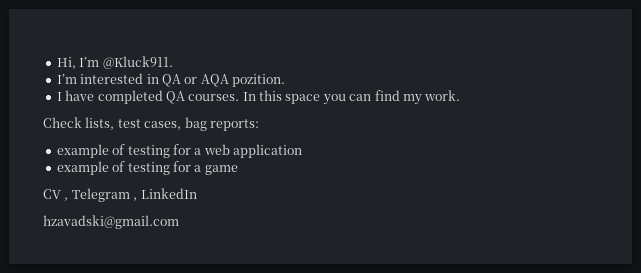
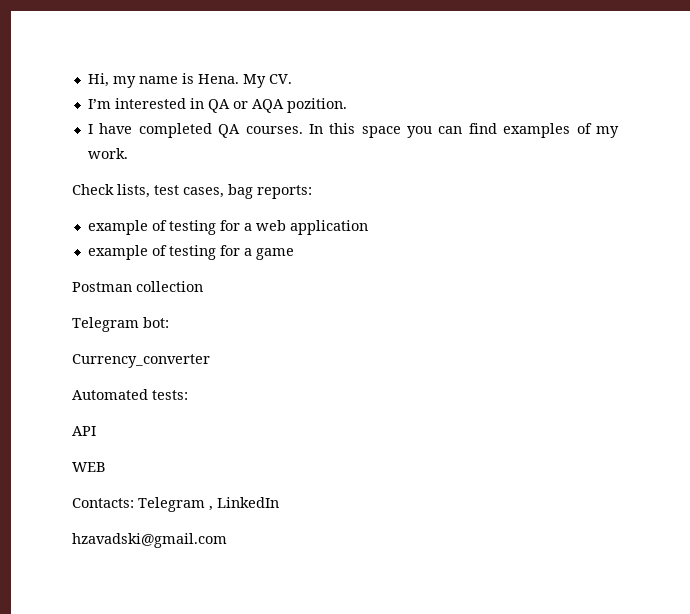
- Hi, I’m @Kluck911.
+ Hi, my name is Hena. My CV.
- In this space you can find my work.
+ In this space you can find examples of my work.
- CV , Telegram , LinkedIn
+ Postman collection
+ Telegram bot:
+ Currency_converter
+ Automated tests:
+ API
+ WEB
+ Contacts: Telegram , LinkedIn

